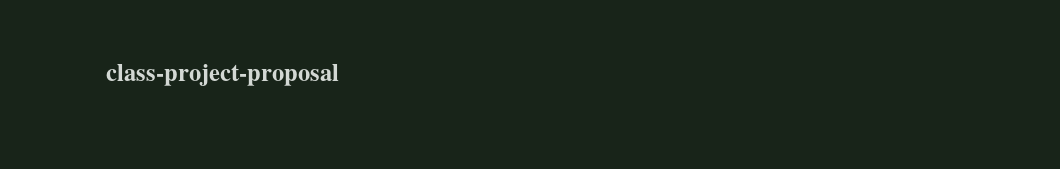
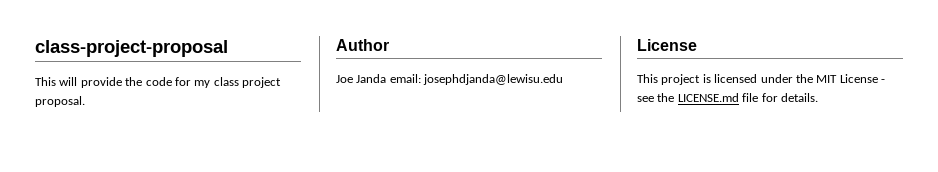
+ This will provide the code for my class project proposal.
+ Author
+ Joe Janda email: josephdjanda@lewisu.edu
+ License
+ This project is licensed under the MIT License - see the LICENSE.md file for details.

